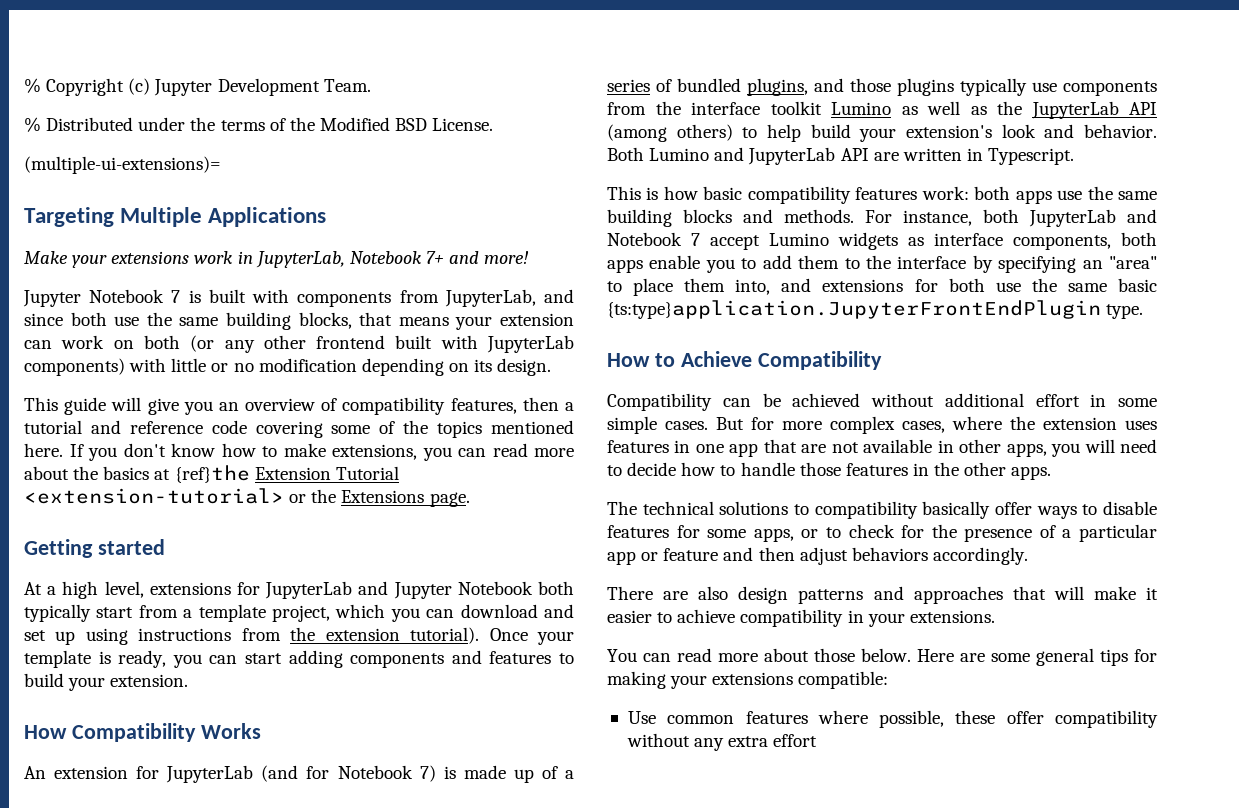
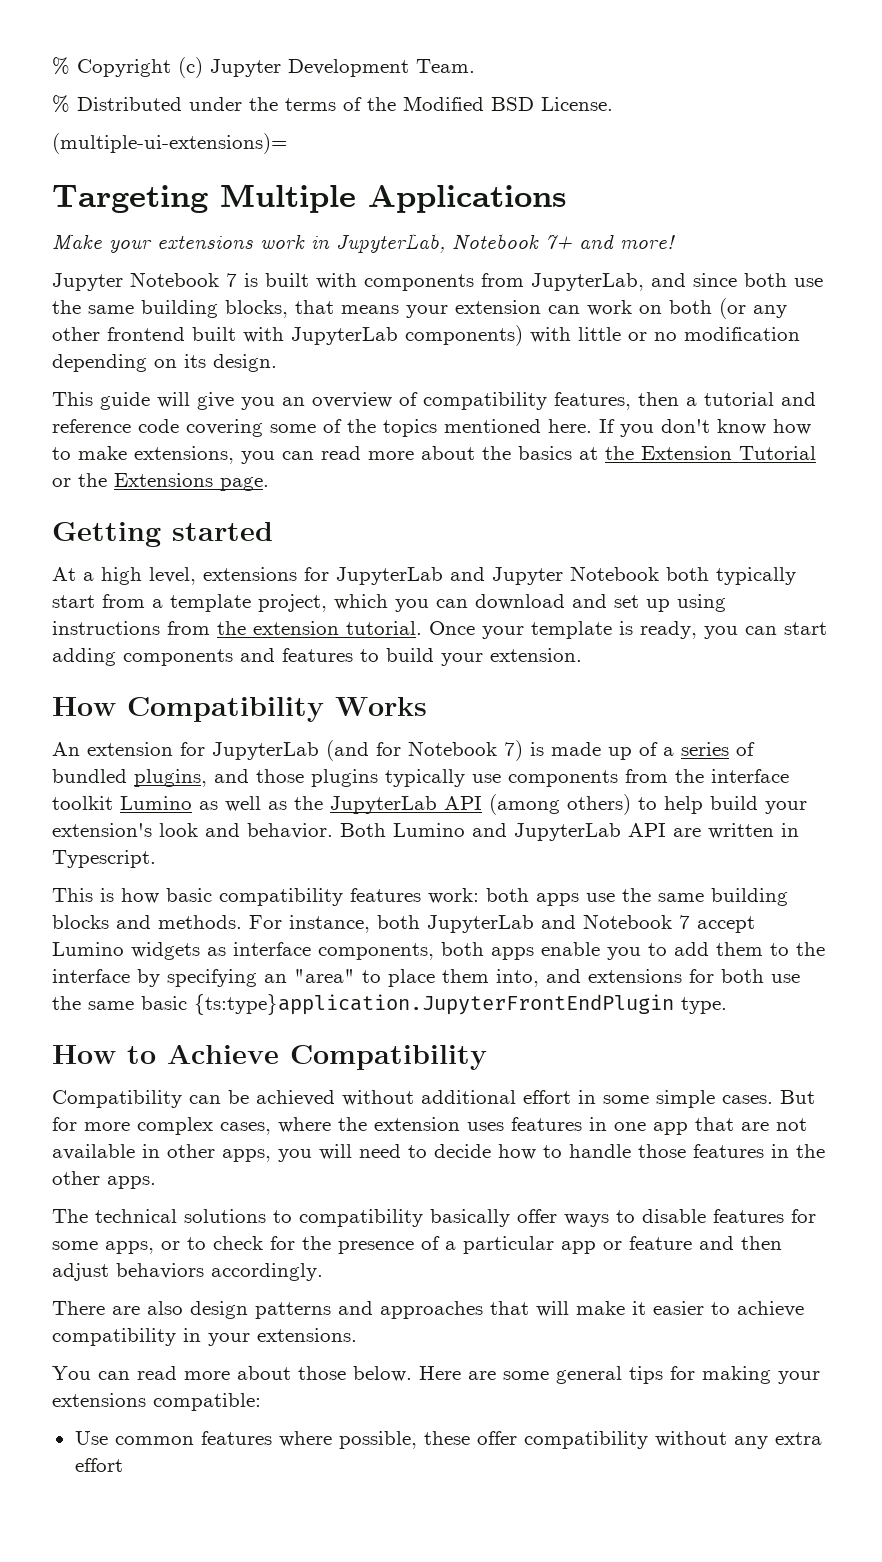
- If you don't know how to make extensions, you can read more about the basics at {ref}the Extension Tutorial <extension-tutorial> or the Extensions page.
+ If you don't know how to make extensions, you can read more about the basics at the Extension Tutorial or the Extensions page.
- At a high level, extensions for JupyterLab and Jupyter Notebook both typically start from a template project, which you can download and set up using instructions from the extension tutorial).
+ At a high level, extensions for JupyterLab and Jupyter Notebook both typically start from a template project, which you can download and set up using instructions from the extension tutorial.

